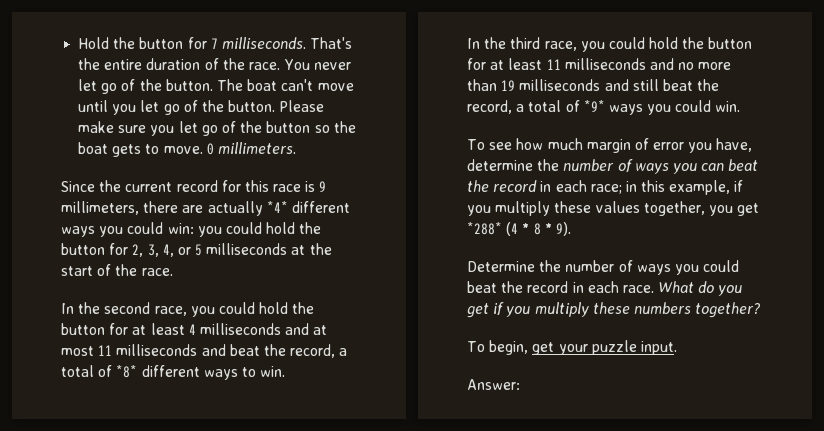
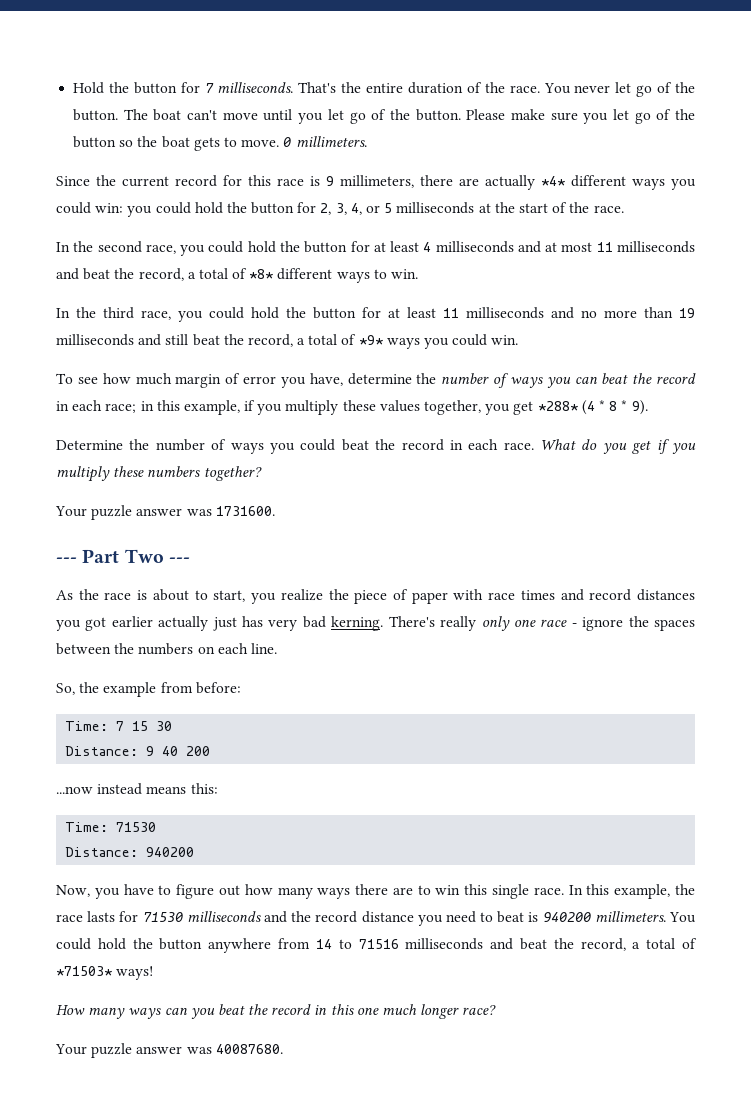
- To begin, get your puzzle input.
- Answer:
+ Your puzzle answer was 1731600.
+ --- Part Two ---
+ As the race is about to start, you realize the piece of paper with race times and record distances you got earlier actually just has very bad kerning. There's really only one race - ignore the spaces between the numbers on each line.
+ So, the example from before:
+ Time: 7 15 30
+ Distance: 9 40 200
+ ...now instead means this:
+ Time: 71530
+ Distance: 940200
+ Now, you have to figure out how many ways there are to win this single race. In this example, the race lasts for 71530 milliseconds and the record distance you need to beat is 940200 millimeters. You could hold the button anywhere from 14 to 71516 milliseconds and beat the record, a total of *71503* ways!
+ How many ways can you beat the record in this one much longer race?
+ Your puzzle answer was 40087680.

